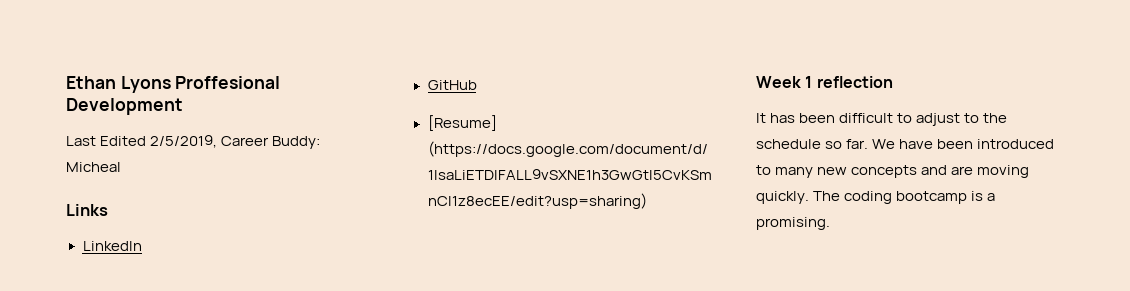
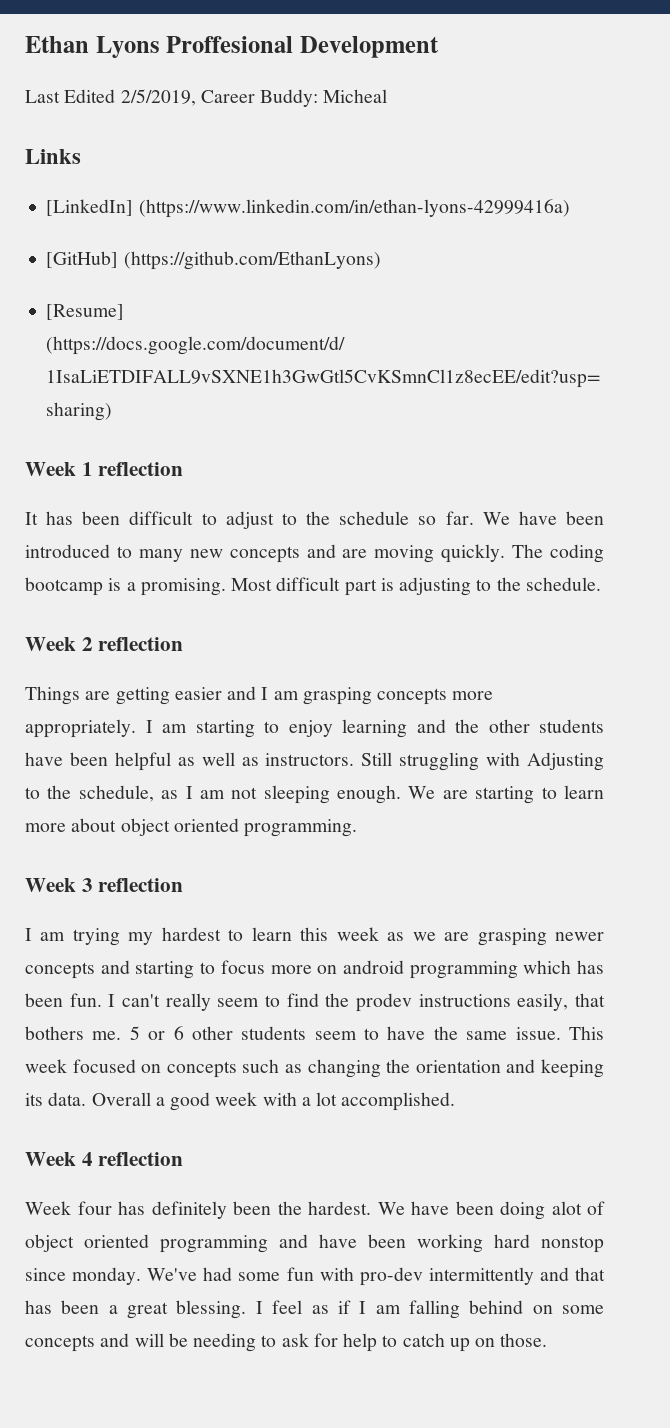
- LinkedIn
- GitHub
+ [LinkedIn] (https://www.linkedin.com/in/ethan-lyons-42999416a)
+ [GitHub] (https://github.com/EthanLyons)
+ Most difficult part is adjusting to the schedule.
+ Week 2 reflection
+ Things are getting easier and I am grasping concepts more appropriately. I am starting to enjoy learning and the other students have been helpful as well as instructors. Still struggling with Adjusting to the schedule, as I am not sleeping enough. We are starting to learn more about object oriented programming.
+ Week 3 reflection
+ I am trying my hardest to learn this week as we are grasping newer concepts and starting to focus more on android programming which has been fun. I can't really seem to find the prodev instructions easily, that bothers me. 5 or 6 other students seem to have the same issue. This week focused on concepts such as changing the orientation and keeping its data. Overall a good week with a lot accomplished.
+ Week 4 reflection
+ Week four has definitely been the hardest. We have been doing alot of object oriented programming and have been working hard nonstop since monday. We've had some fun with pro-dev intermittently and that has been a great blessing. I feel as if I am falling behind on some concepts and will be needing to ask for help to catch up on those.

